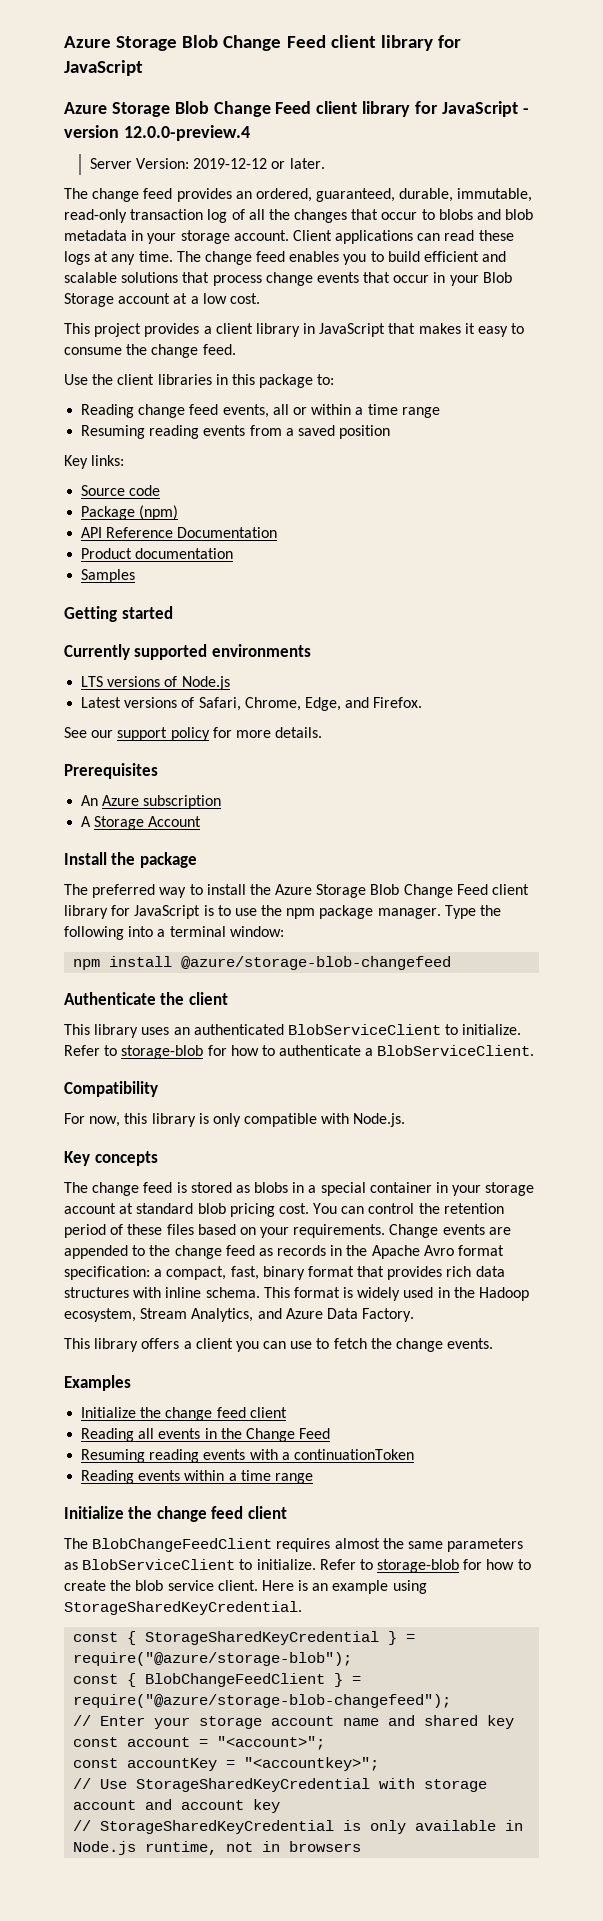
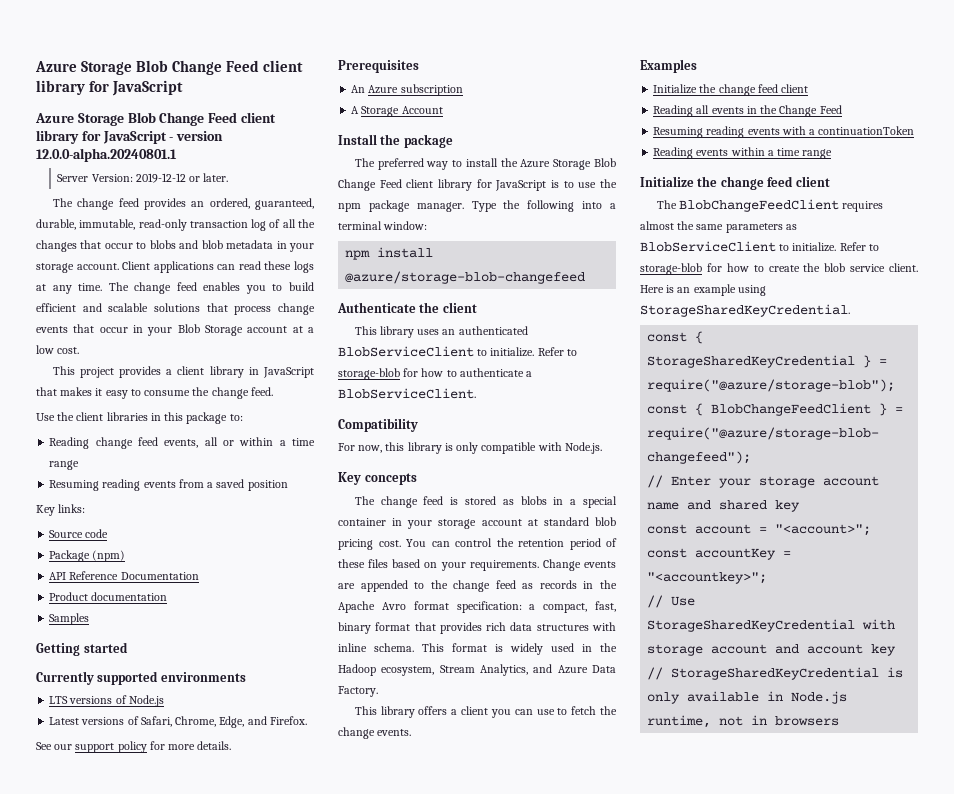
- Azure Storage Blob Change Feed client library for JavaScript - version 12.0.0-preview.4
+ Azure Storage Blob Change Feed client library for JavaScript - version 12.0.0-alpha.20240801.1

